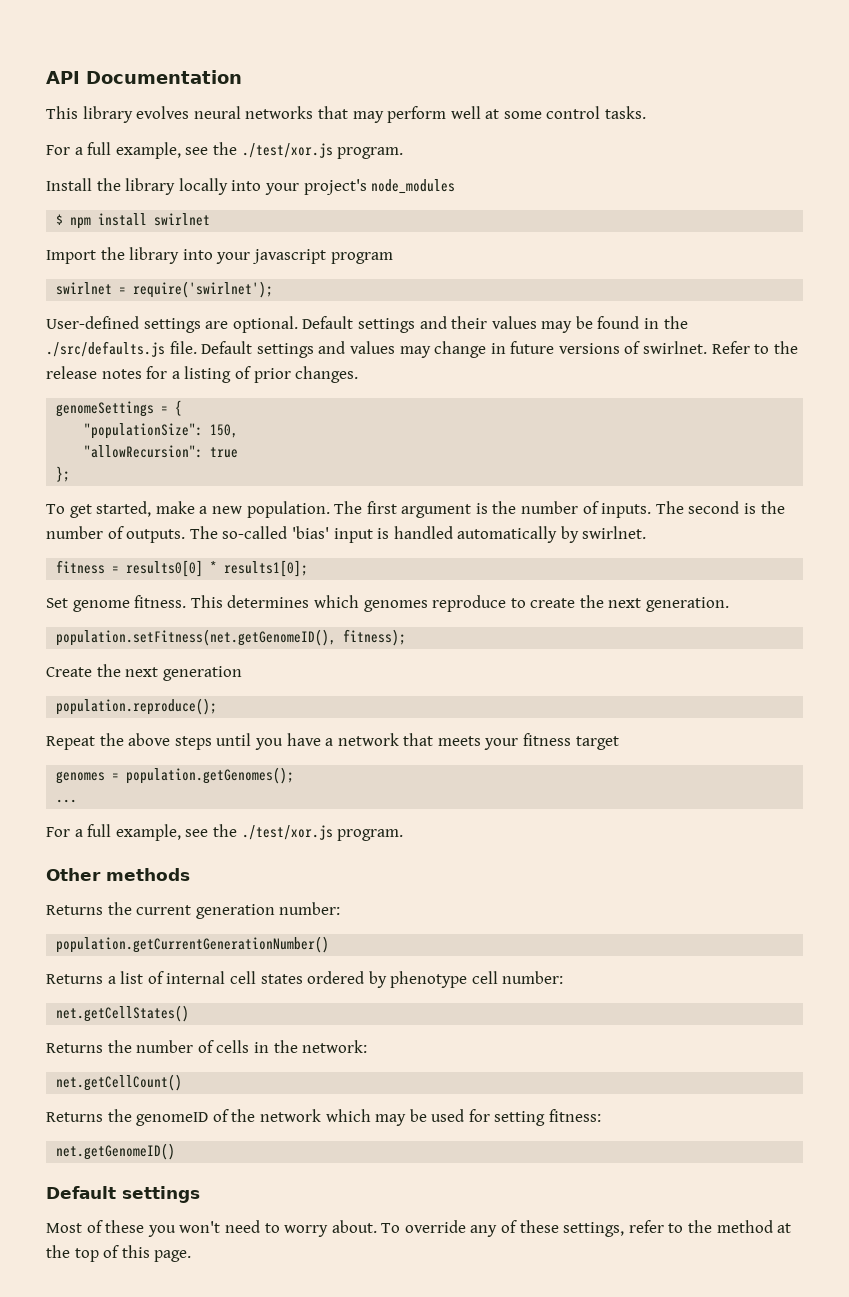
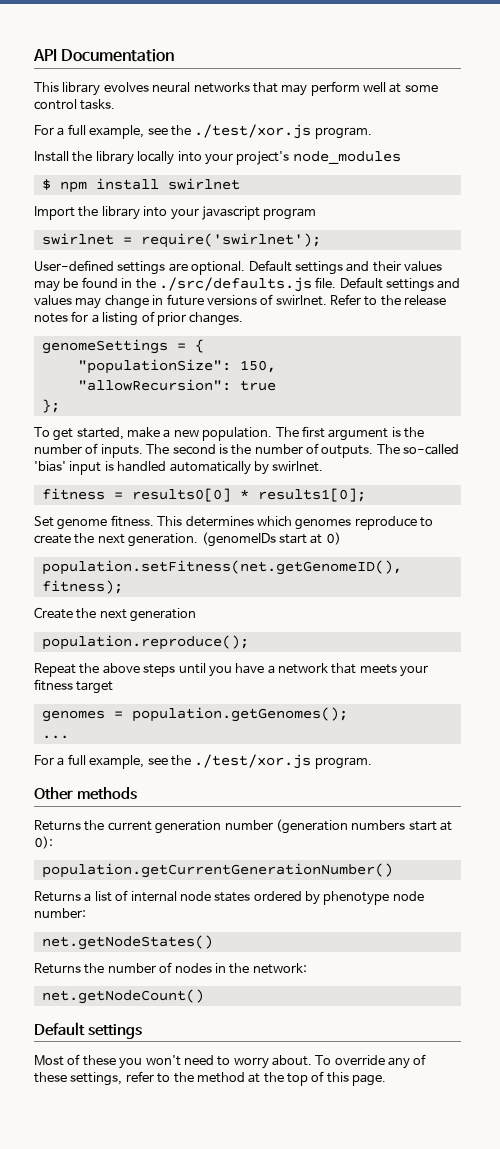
+ (genomeIDs start at 0)
- Returns the current generation number:
+ Returns the current generation number (generation numbers start at 0):
- Returns a list of internal cell states ordered by phenotype cell number:
- net.getCellStates()
+ Returns a list of internal node states ordered by phenotype node number:
+ net.getNodeStates()
- Returns the number of cells in the network:
+ Returns the number of nodes in the network:
- net.getCellCount()
- Returns the genomeID of the network which may be used for setting fitness:
- net.getGenomeID()
+ net.getNodeCount()

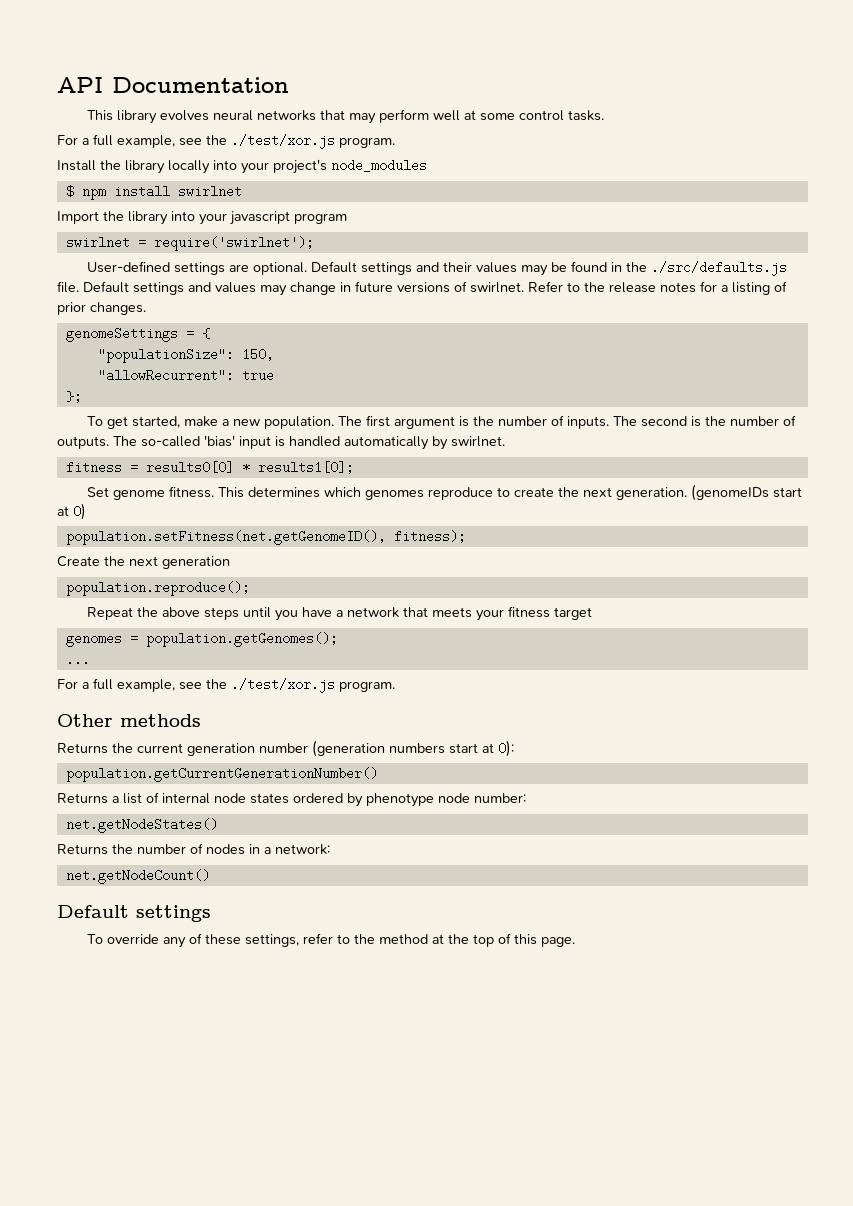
- "allowRecursion": true
+ "allowRecurrent": true
- Returns the number of nodes in the network:
+ Returns the number of nodes in a network:
- Most of these you won't need to worry about.

